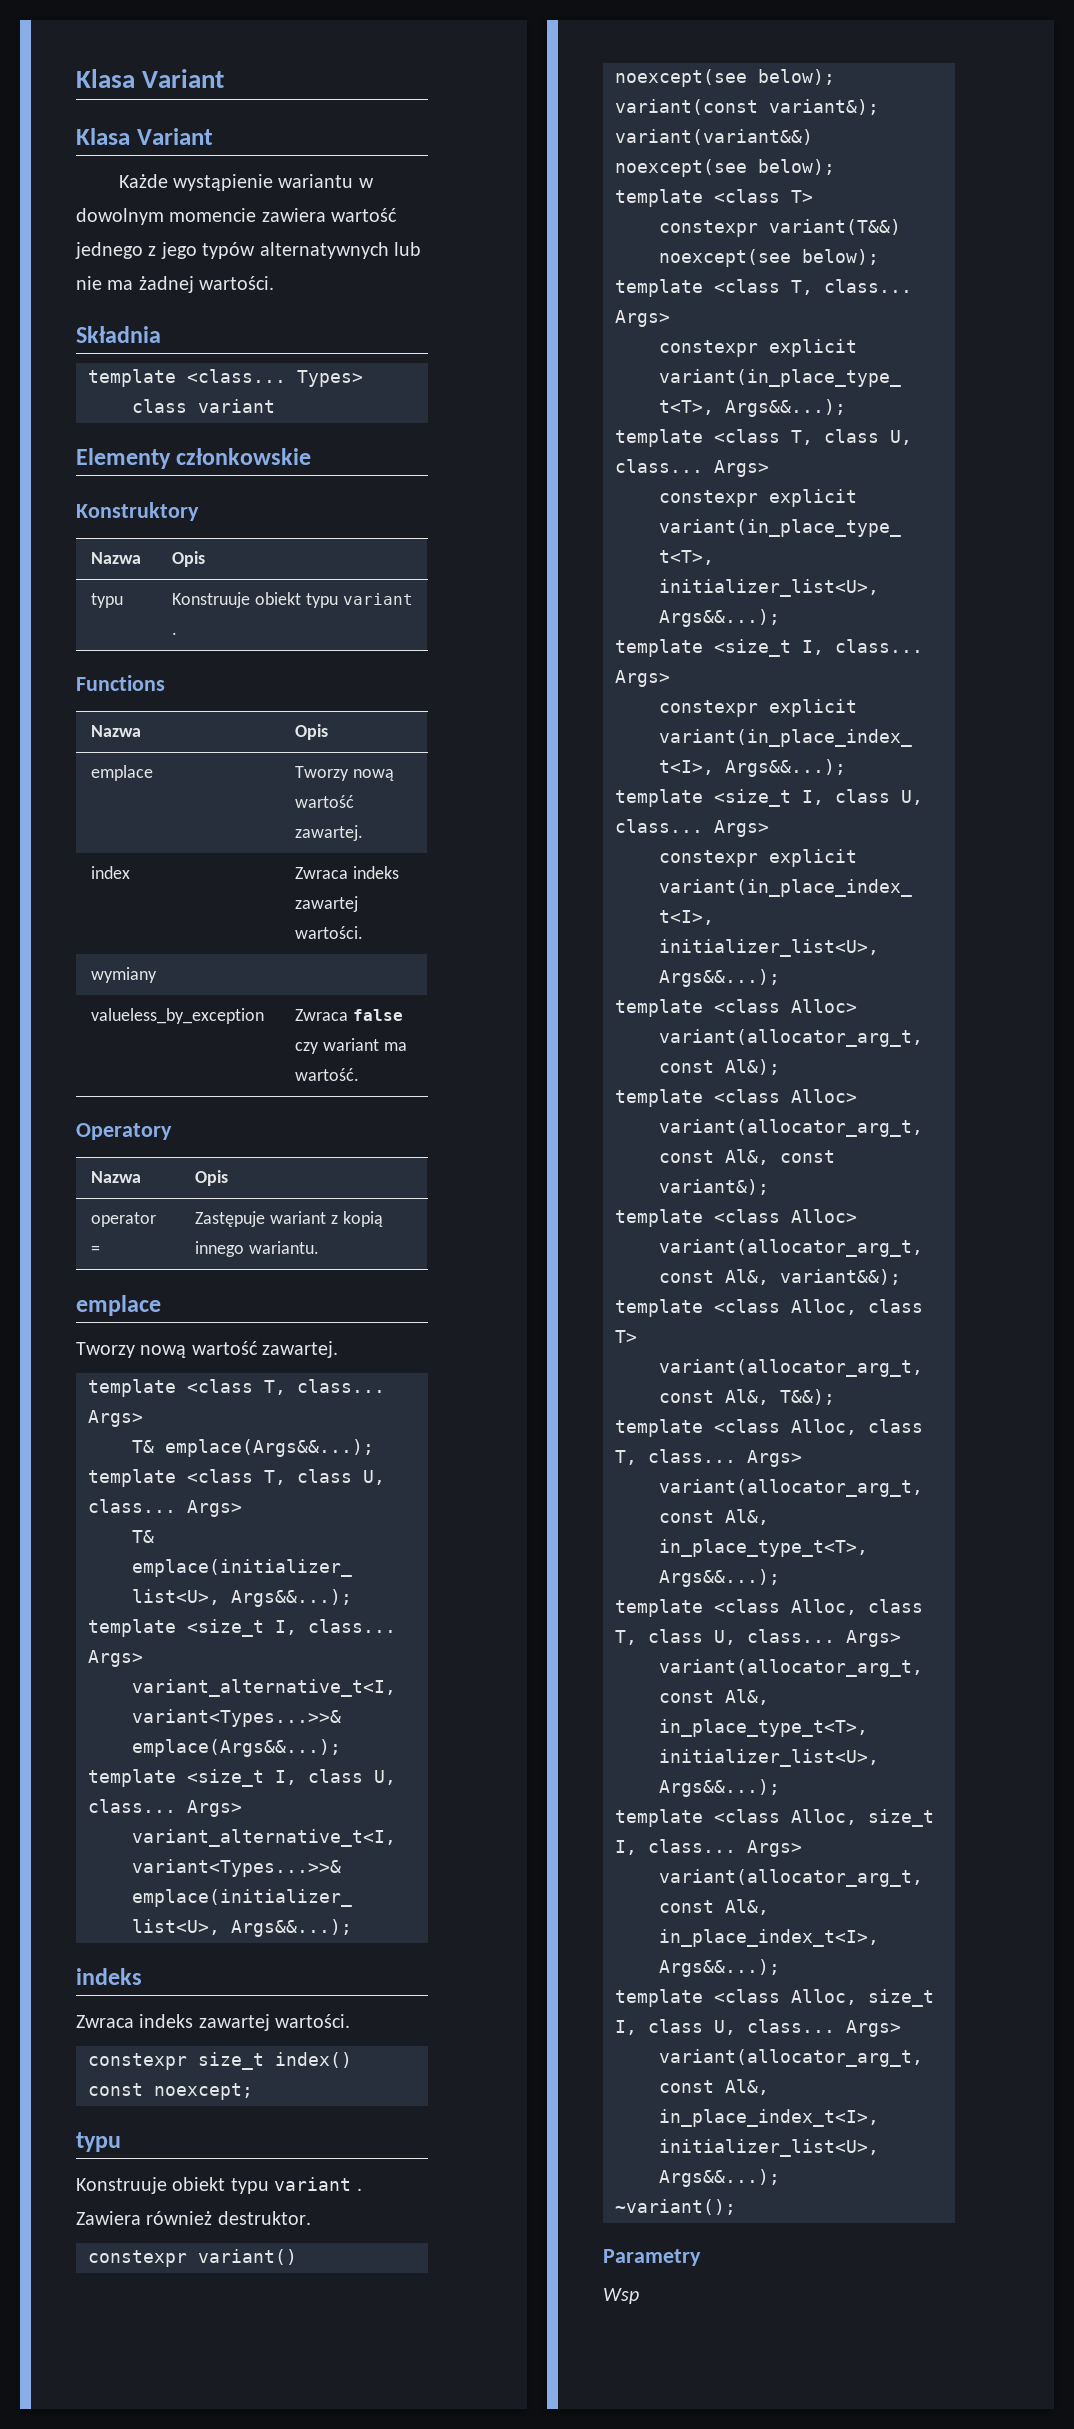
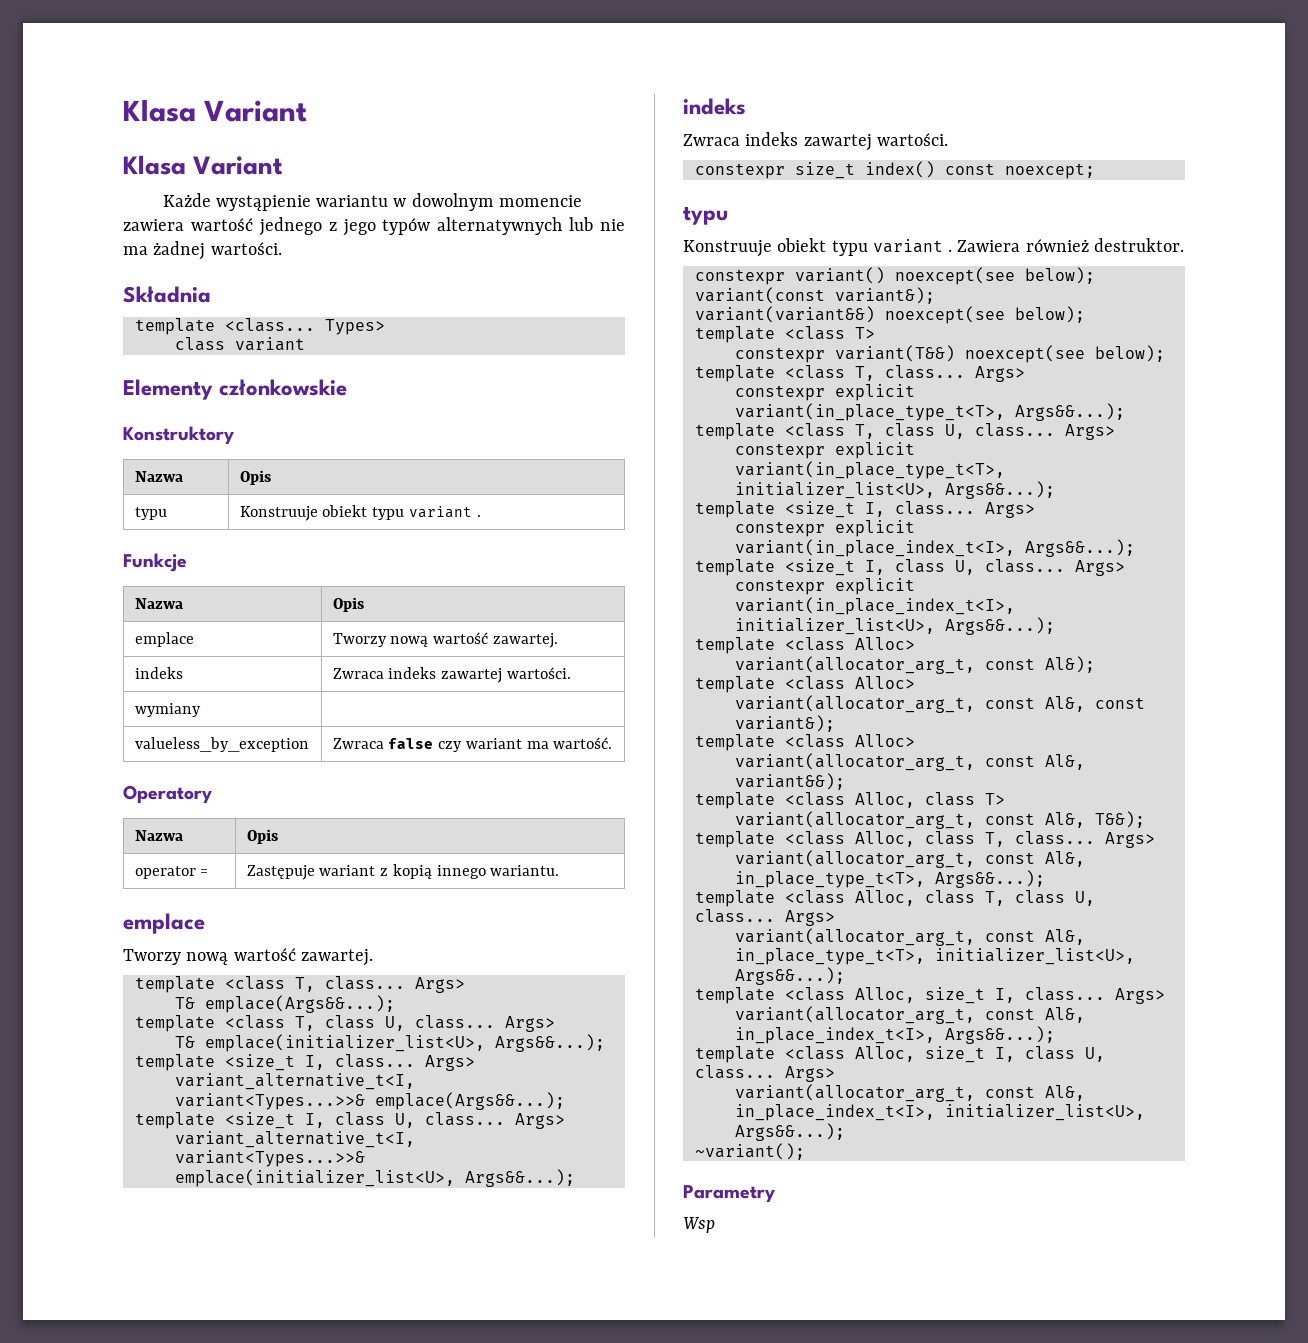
- Functions
+ Funkcje
- index | Zwraca indeks zawartej wartości.
+ indeks | Zwraca indeks zawartej wartości.

